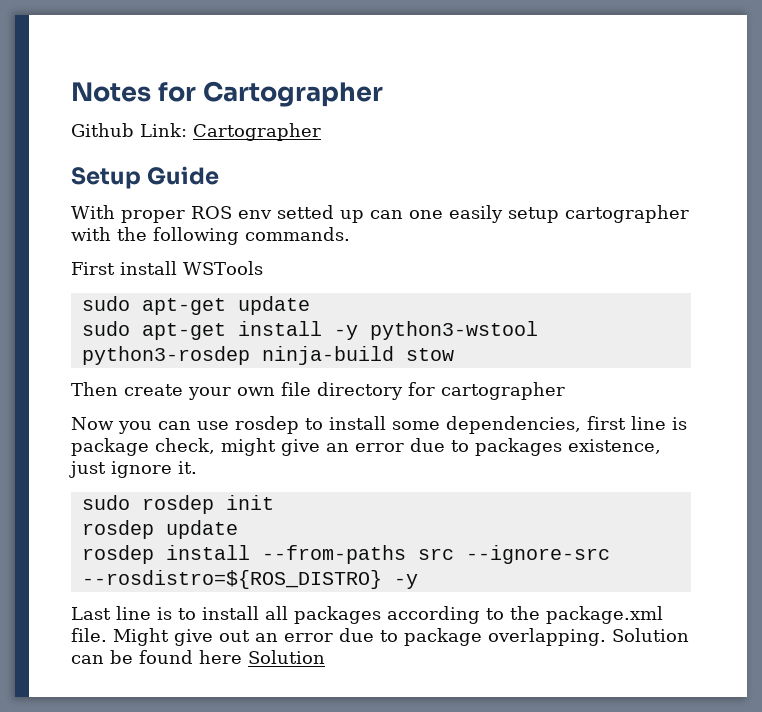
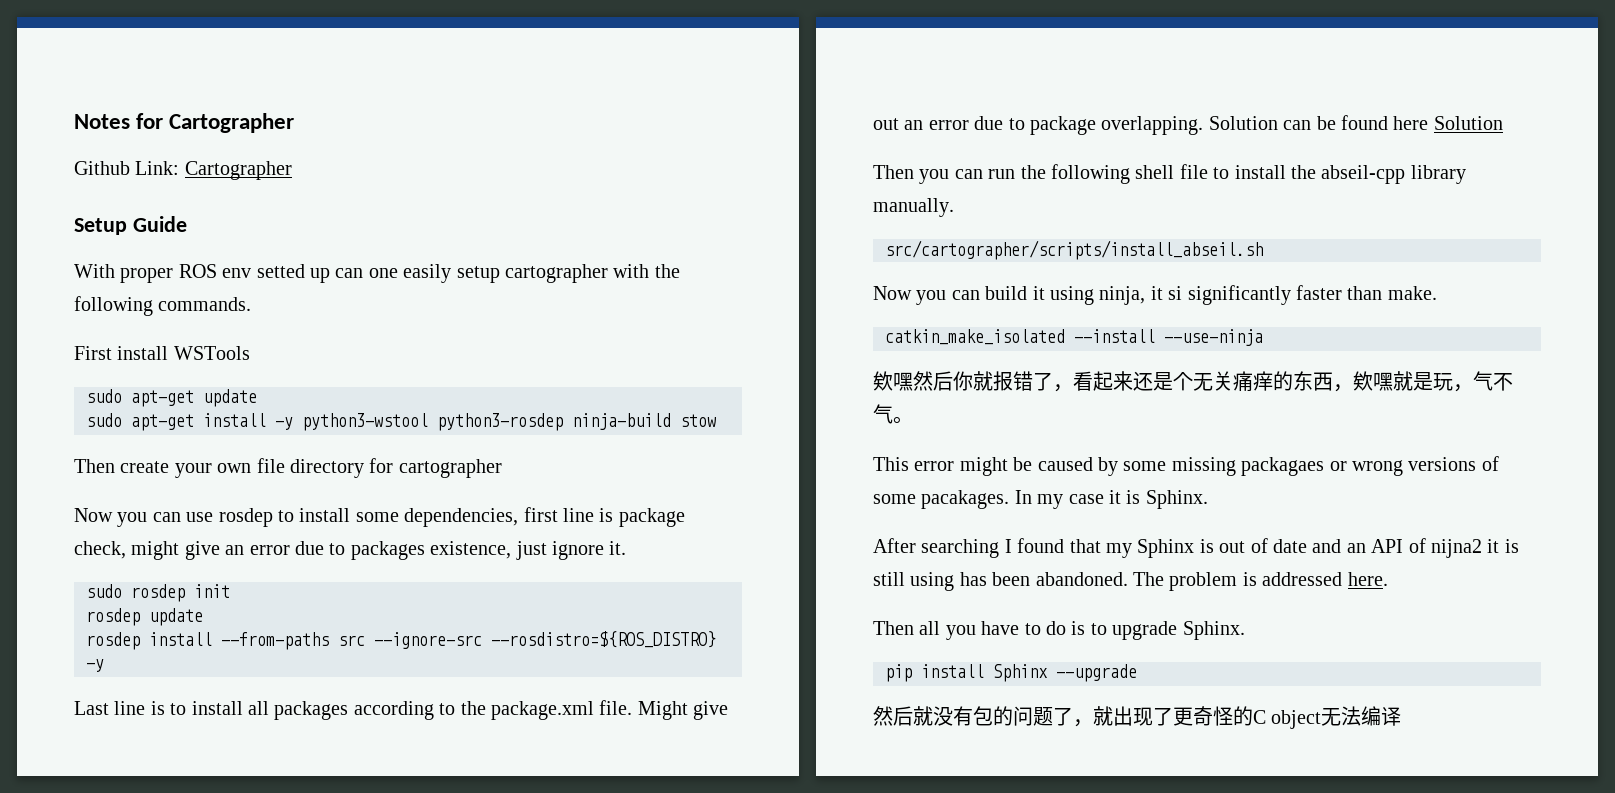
+ Then you can run the following shell file to install the abseil-cpp library manually.
+ src/cartographer/scripts/install_abseil.sh
+ Now you can build it using ninja, it si significantly faster than make.
+ catkin_make_isolated --install --use-ninja
+ 欸嘿然后你就报错了，看起来还是个无关痛痒的东西，欸嘿就是玩，气不气。
+ This error might be caused by some missing packagaes or wrong versions of some pacakages. In my case it is Sphinx.
+ After searching I found that my Sphinx is out of date and an API of nijna2 it is still using has been abandoned. The problem is addressed here.
+ Then all you have to do is to upgrade Sphinx.
+ pip install Sphinx --upgrade
+ 然后就没有包的问题了，就出现了更奇怪的C object无法编译

